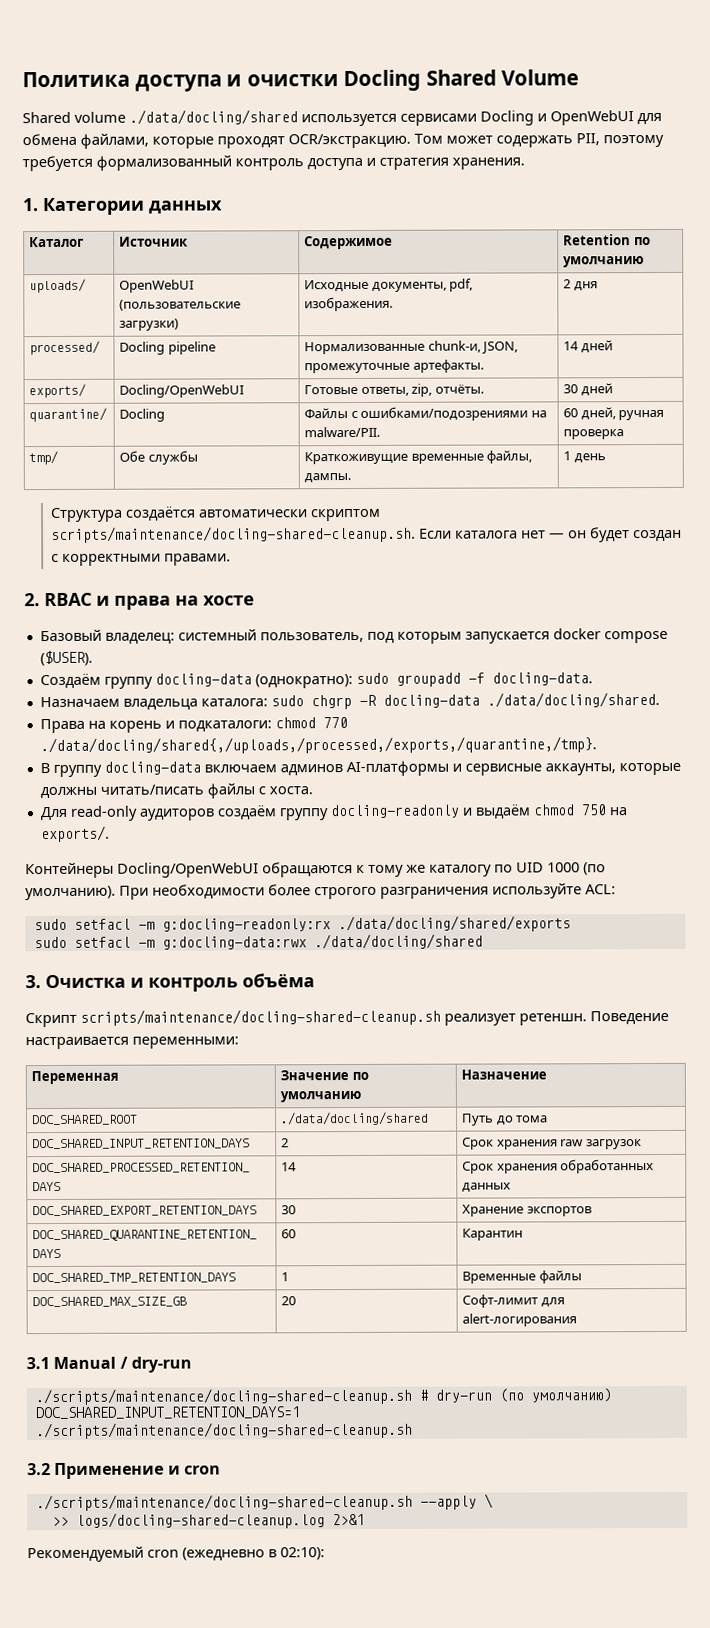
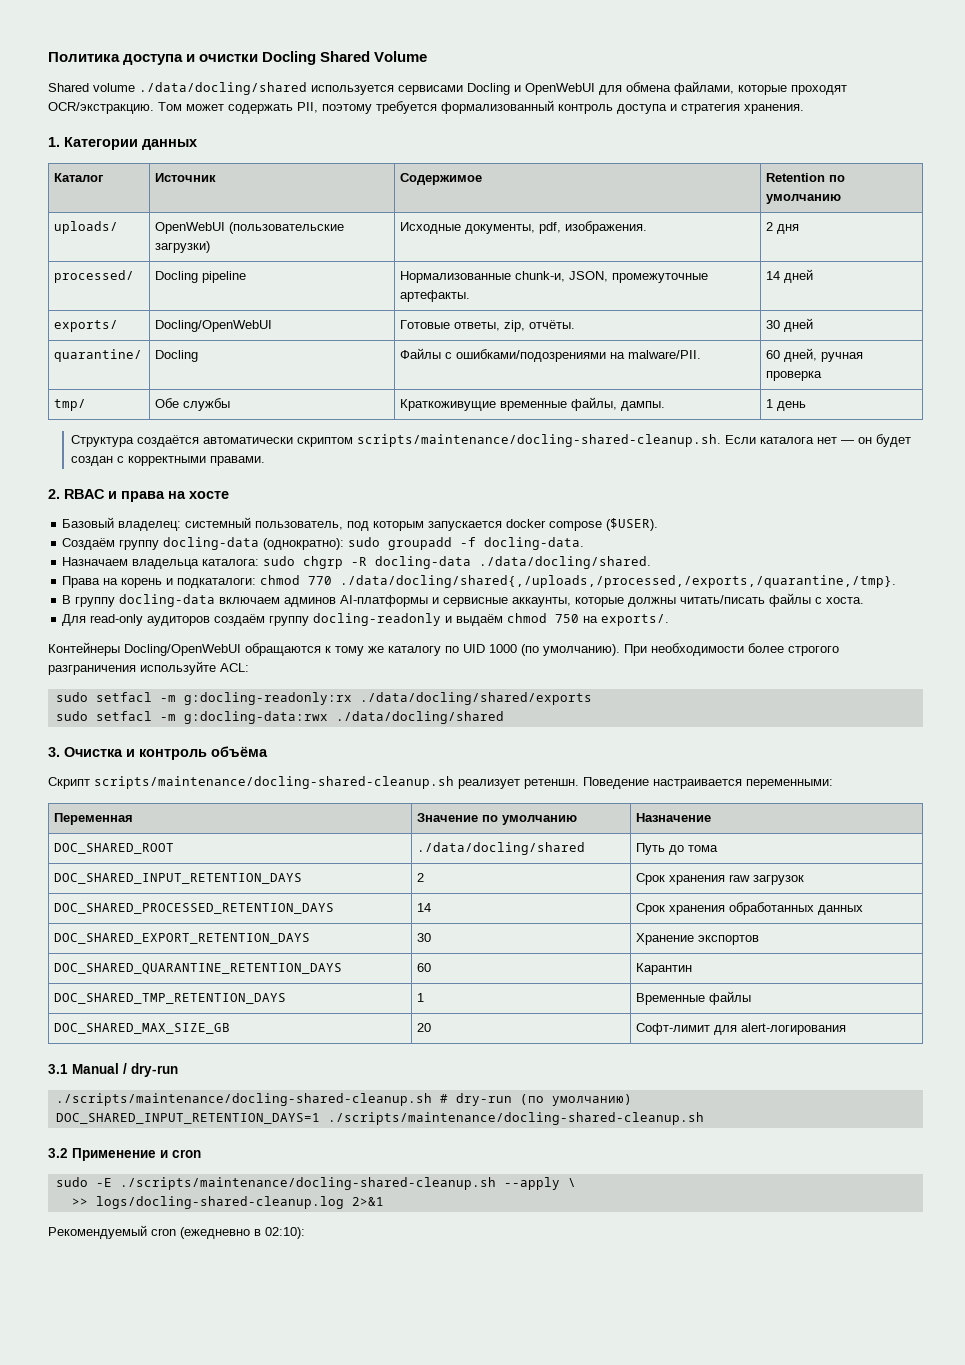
- ./scripts/maintenance/docling-shared-cleanup.sh --apply \
+ sudo -E ./scripts/maintenance/docling-shared-cleanup.sh --apply \

